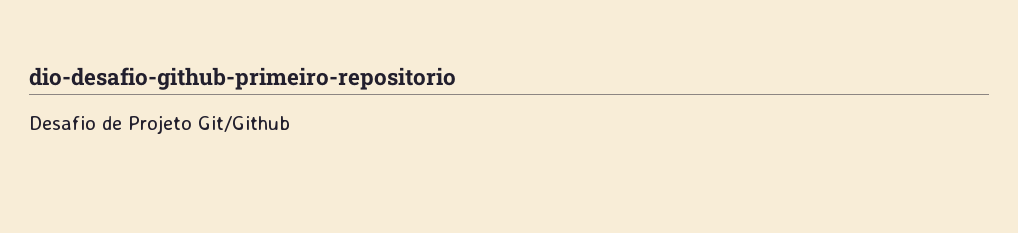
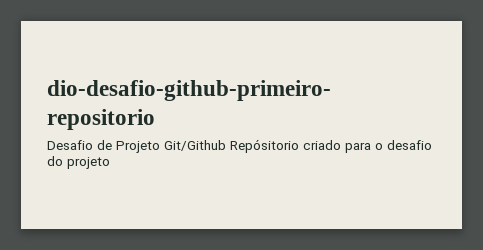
- Desafio de Projeto Git/Github
+ Desafio de Projeto Git/Github Repósitorio criado para o desafio do projeto

